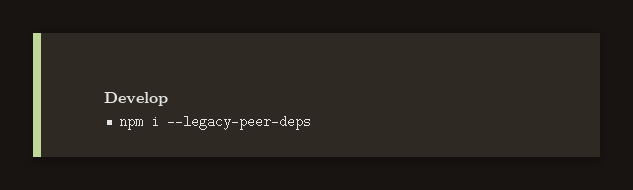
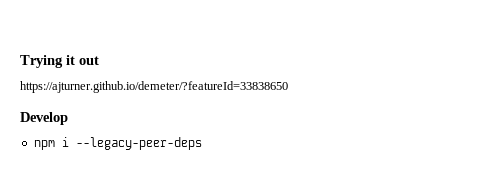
+ Trying it out
+ https://ajturner.github.io/demeter/?featureId=33838650

